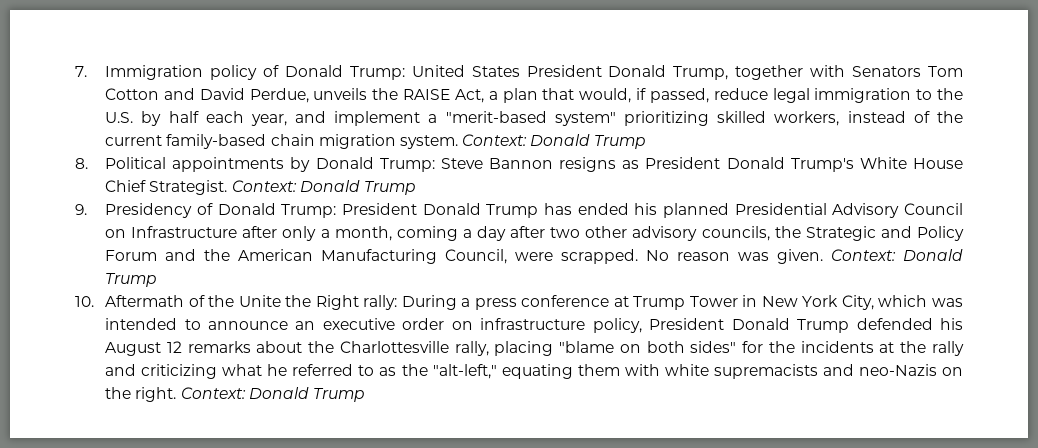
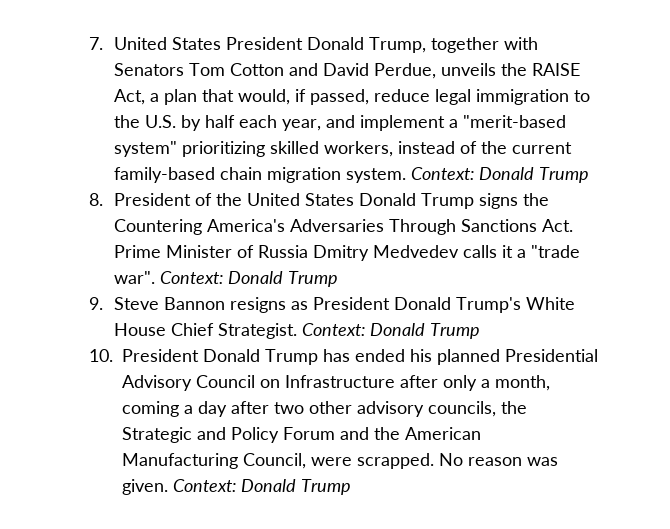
- 7. Immigration policy of Donald Trump: United States President Donald Trump, together with Senators Tom Cotton and David Perdue, unveils the RAISE Act, a plan that would, if passed, reduce legal immigration to the U.S. by half each year, and implement a "merit-based system" prioritizing skilled workers, instead of the current family-based chain migration system.
+ 7. United States President Donald Trump, together with Senators Tom Cotton and David Perdue, unveils the RAISE Act, a plan that would, if passed, reduce legal immigration to the U.S. by half each year, and implement a "merit-based system" prioritizing skilled workers, instead of the current family-based chain migration system.
- 8. Political appointments by Donald Trump: Steve Bannon resigns as President Donald Trump's White House Chief Strategist.
+ 8. President of the United States Donald Trump signs the Countering America's Adversaries Through Sanctions Act. Prime Minister of Russia Dmitry Medvedev calls it a "trade war". Context: Donald Trump
+ 9. Steve Bannon resigns as President Donald Trump's White House Chief Strategist.
- 9. Presidency of Donald Trump: President Donald Trump has ended his planned Presidential Advisory Council on Infrastructure after only a month, coming a day after two other advisory councils, the Strategic and Policy Forum and the American Manufacturing Council, were scrapped.
+ 10. President Donald Trump has ended his planned Presidential Advisory Council on Infrastructure after only a month, coming a day after two other advisory councils, the Strategic and Policy Forum and the American Manufacturing Council, were scrapped.
- 10. Aftermath of the Unite the Right rally: During a press conference at Trump Tower in New York City, which was intended to announce an executive order on infrastructure policy, President Donald Trump defended his August 12 remarks about the Charlottesville rally, placing "blame on both sides" for the incidents at the rally and criticizing what he referred to as the "alt-left," equating them with white supremacists and neo-Nazis on the right. Context: Donald Trump

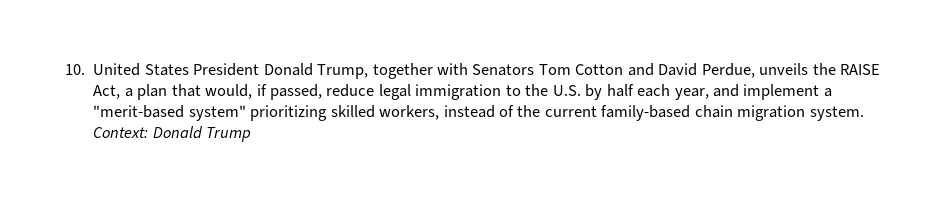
- 7. United States President Donald Trump, together with Senators Tom Cotton and David Perdue, unveils the RAISE Act, a plan that would, if passed, reduce legal immigration to the U.S. by half each year, and implement a "merit-based system" prioritizing skilled workers, instead of the current family-based chain migration system.
+ 10. United States President Donald Trump, together with Senators Tom Cotton and David Perdue, unveils the RAISE Act, a plan that would, if passed, reduce legal immigration to the U.S. by half each year, and implement a "merit-based system" prioritizing skilled workers, instead of the current family-based chain migration system.
- 8. President of the United States Donald Trump signs the Countering America's Adversaries Through Sanctions Act. Prime Minister of Russia Dmitry Medvedev calls it a "trade war". Context: Donald Trump
- 9. Steve Bannon resigns as President Donald Trump's White House Chief Strategist. Context: Donald Trump
- 10. President Donald Trump has ended his planned Presidential Advisory Council on Infrastructure after only a month, coming a day after two other advisory councils, the Strategic and Policy Forum and the American Manufacturing Council, were scrapped. No reason was given. Context: Donald Trump

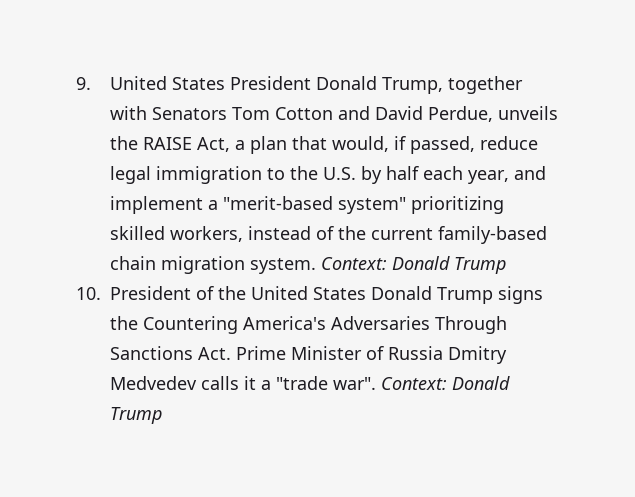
- 10. United States President Donald Trump, together with Senators Tom Cotton and David Perdue, unveils the RAISE Act, a plan that would, if passed, reduce legal immigration to the U.S. by half each year, and implement a "merit-based system" prioritizing skilled workers, instead of the current family-based chain migration system.
+ 9. United States President Donald Trump, together with Senators Tom Cotton and David Perdue, unveils the RAISE Act, a plan that would, if passed, reduce legal immigration to the U.S. by half each year, and implement a "merit-based system" prioritizing skilled workers, instead of the current family-based chain migration system.
+ 10. President of the United States Donald Trump signs the Countering America's Adversaries Through Sanctions Act. Prime Minister of Russia Dmitry Medvedev calls it a "trade war". Context: Donald Trump

